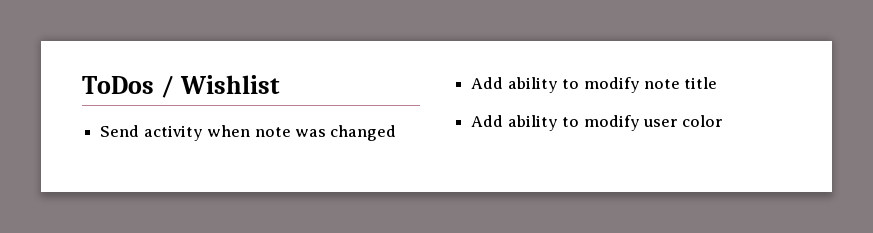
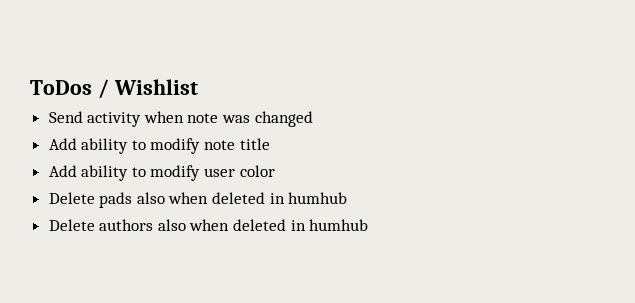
+ Delete pads also when deleted in humhub
+ Delete authors also when deleted in humhub

